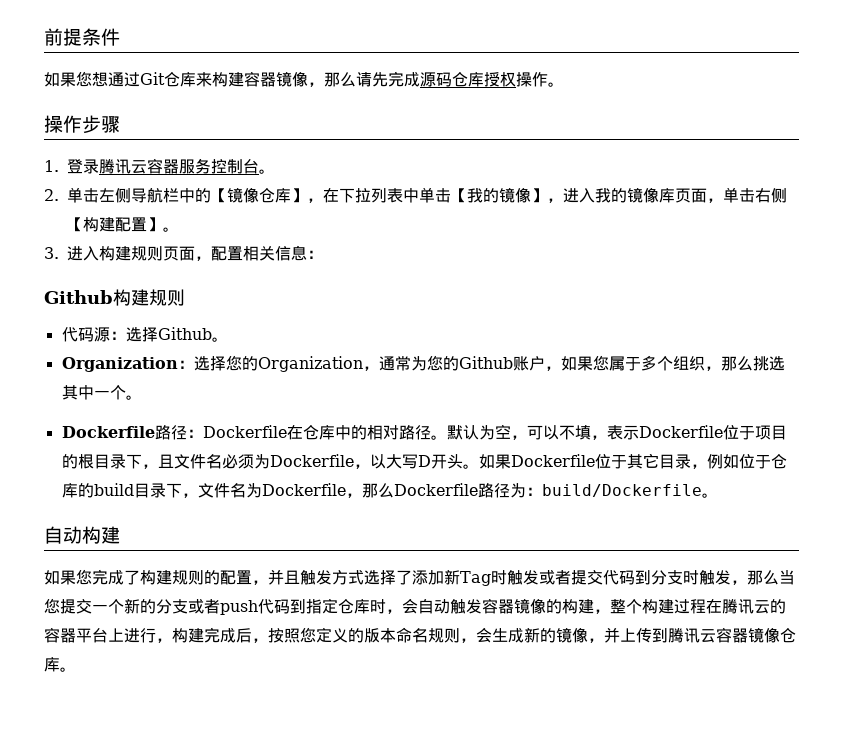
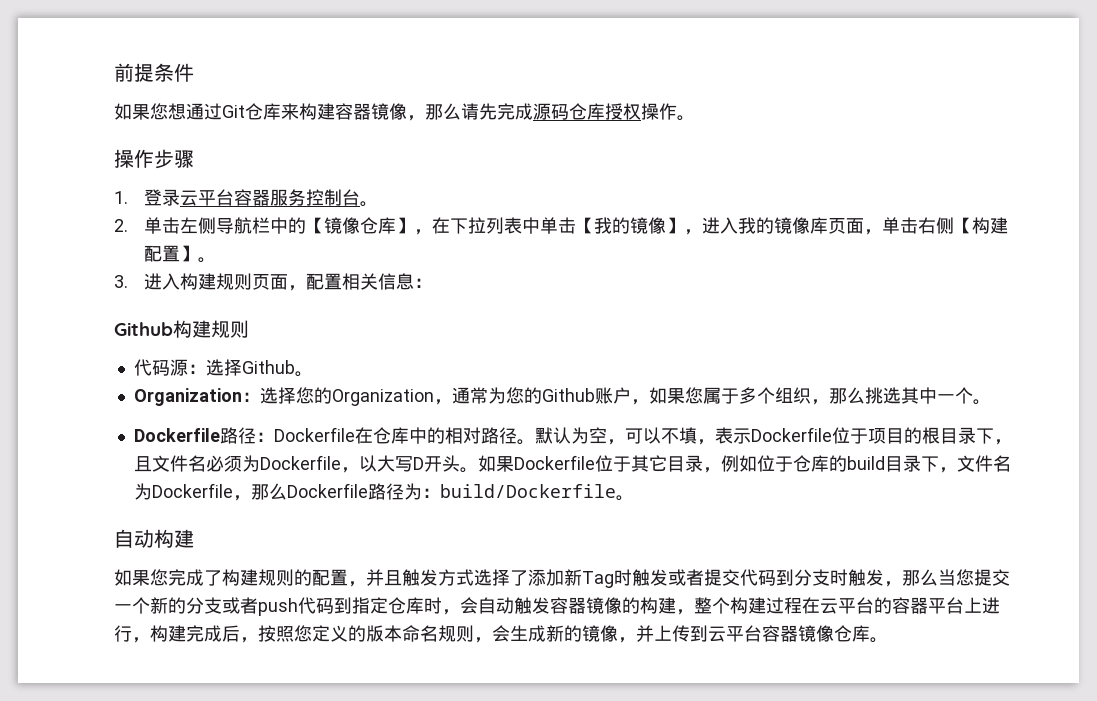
- 1.登录腾讯云容器服务控制台。
+ 1.登录云平台容器服务控制台。
- 如果您完成了构建规则的配置，并且触发方式选择了添加新Tag时触发或者提交代码到分支时触发，那么当您提交一个新的分支或者push代码到指定仓库时，会自动触发容器镜像的构建，整个构建过程在腾讯云的容器平台上进行，构建完成后，按照您定义的版本命名规则，会生成新的镜像，并上传到腾讯云容器镜像仓库。
+ 如果您完成了构建规则的配置，并且触发方式选择了添加新Tag时触发或者提交代码到分支时触发，那么当您提交一个新的分支或者push代码到指定仓库时，会自动触发容器镜像的构建，整个构建过程在云平台的容器平台上进行，构建完成后，按照您定义的版本命名规则，会生成新的镜像，并上传到云平台容器镜像仓库。

